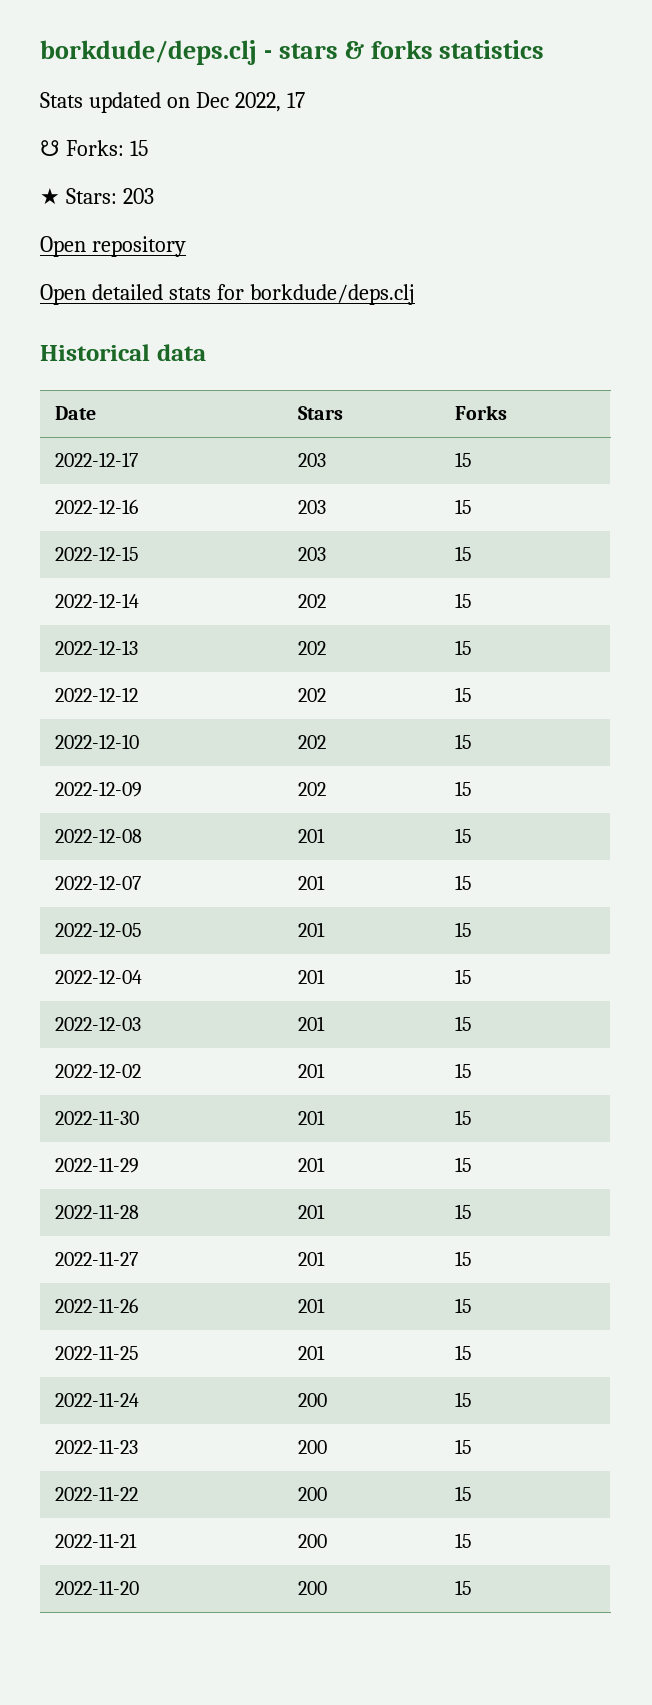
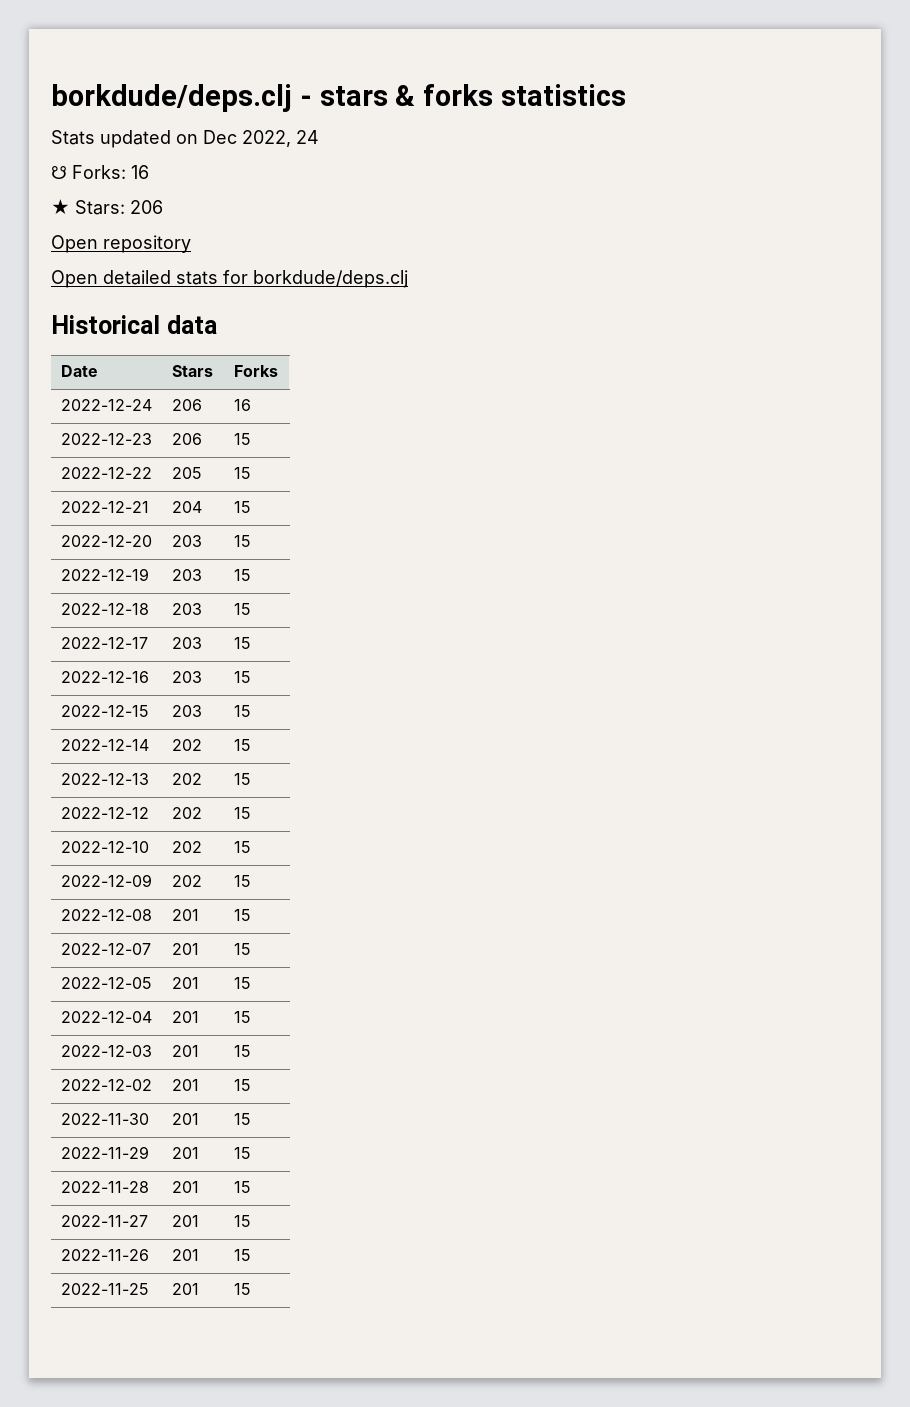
- Stats updated on Dec 2022, 17
+ Stats updated on Dec 2022, 24
- ☋ Forks: 15
+ ☋ Forks: 16
- ★ Stars: 203
+ ★ Stars: 206
+ 2022-12-24 | 206 | 16
+ 2022-12-23 | 206 | 15
+ 2022-12-22 | 205 | 15
+ 2022-12-21 | 204 | 15
+ 2022-12-20 | 203 | 15
+ 2022-12-19 | 203 | 15
+ 2022-12-18 | 203 | 15
- 2022-11-24 | 200 | 15
- 2022-11-23 | 200 | 15
- 2022-11-22 | 200 | 15
- 2022-11-21 | 200 | 15
- 2022-11-20 | 200 | 15

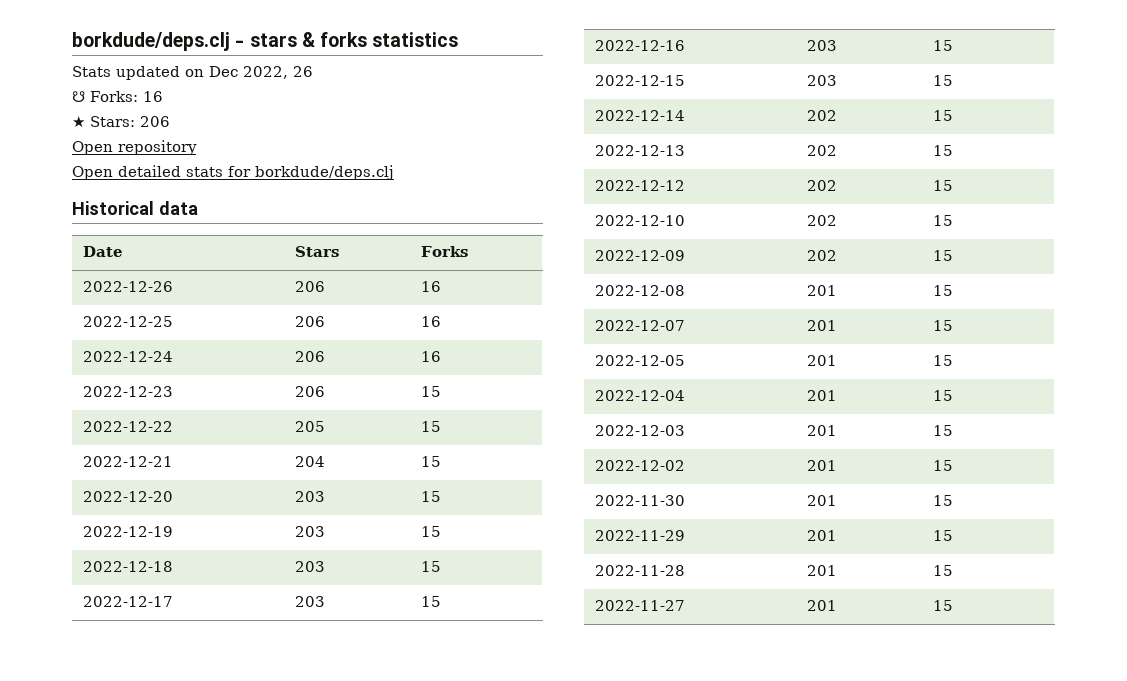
- Stats updated on Dec 2022, 24
+ Stats updated on Dec 2022, 26
+ 2022-12-26 | 206 | 16
+ 2022-12-25 | 206 | 16
- 2022-11-26 | 201 | 15
- 2022-11-25 | 201 | 15

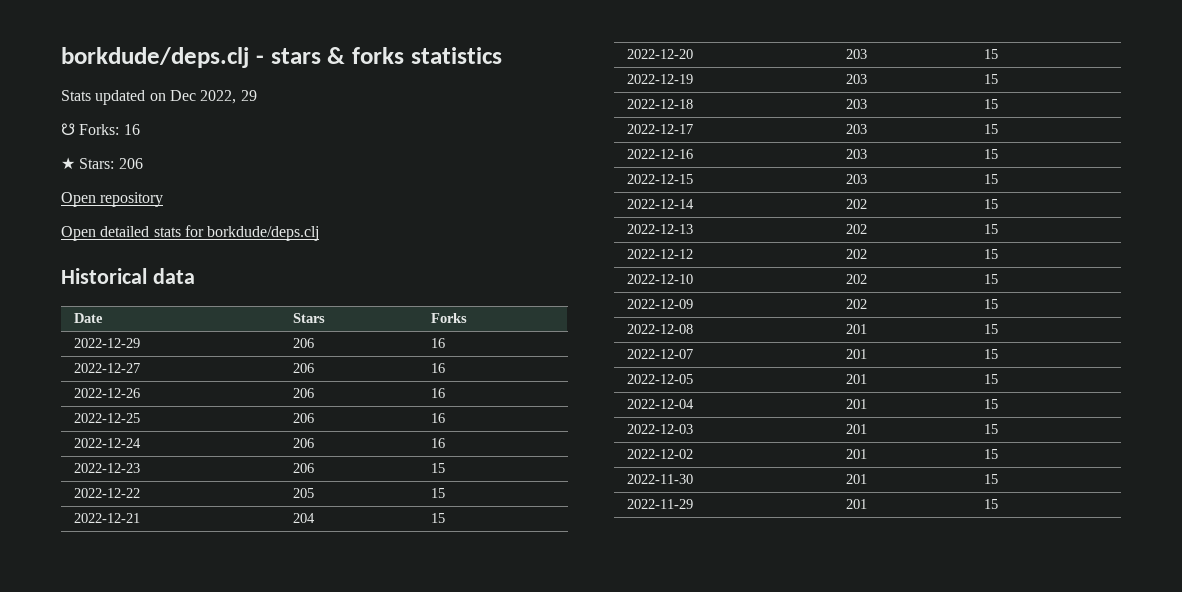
- Stats updated on Dec 2022, 26
+ Stats updated on Dec 2022, 29
+ 2022-12-29 | 206 | 16
+ 2022-12-27 | 206 | 16
- 2022-11-28 | 201 | 15
- 2022-11-27 | 201 | 15

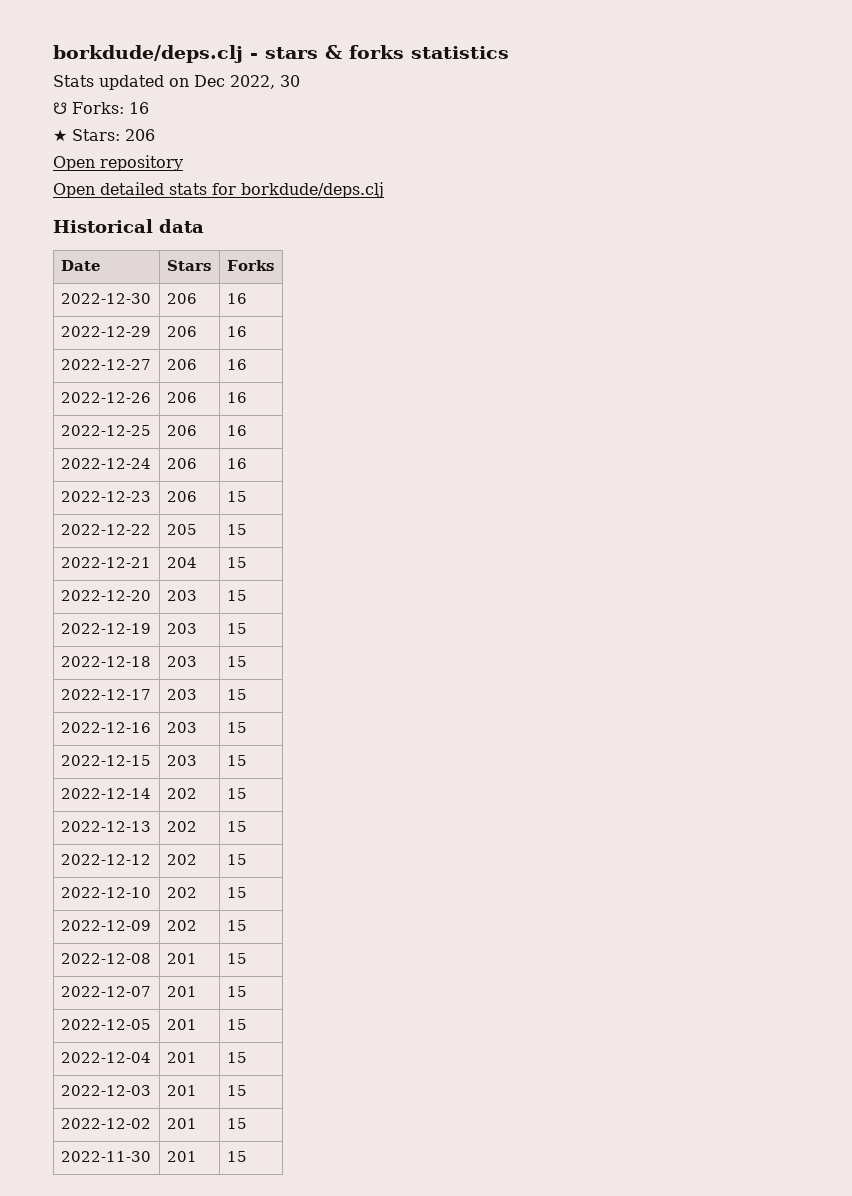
- Stats updated on Dec 2022, 29
+ Stats updated on Dec 2022, 30
+ 2022-12-30 | 206 | 16
- 2022-11-29 | 201 | 15

